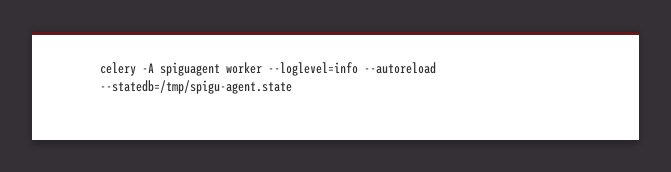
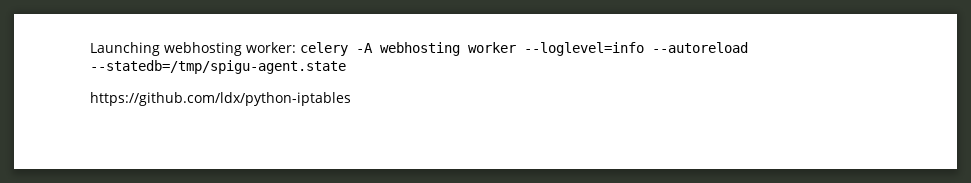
- celery -A spiguagent worker --loglevel=info --autoreload --statedb=/tmp/spigu-agent.state
+ Launching webhosting worker: celery -A webhosting worker --loglevel=info --autoreload --statedb=/tmp/spigu-agent.state
+ https://github.com/ldx/python-iptables

